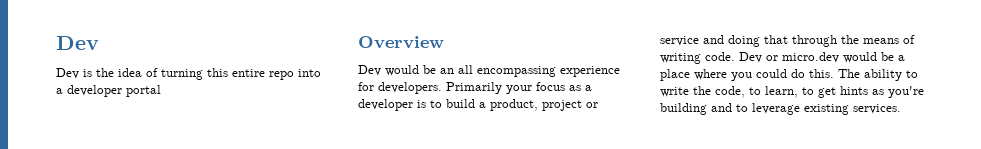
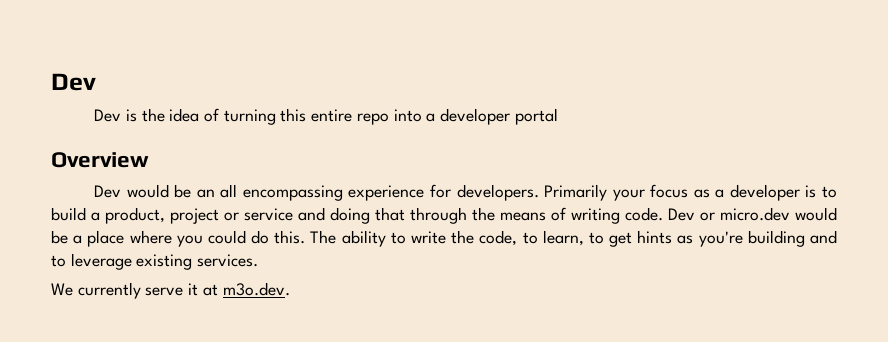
+ We currently serve it at m3o.dev.

